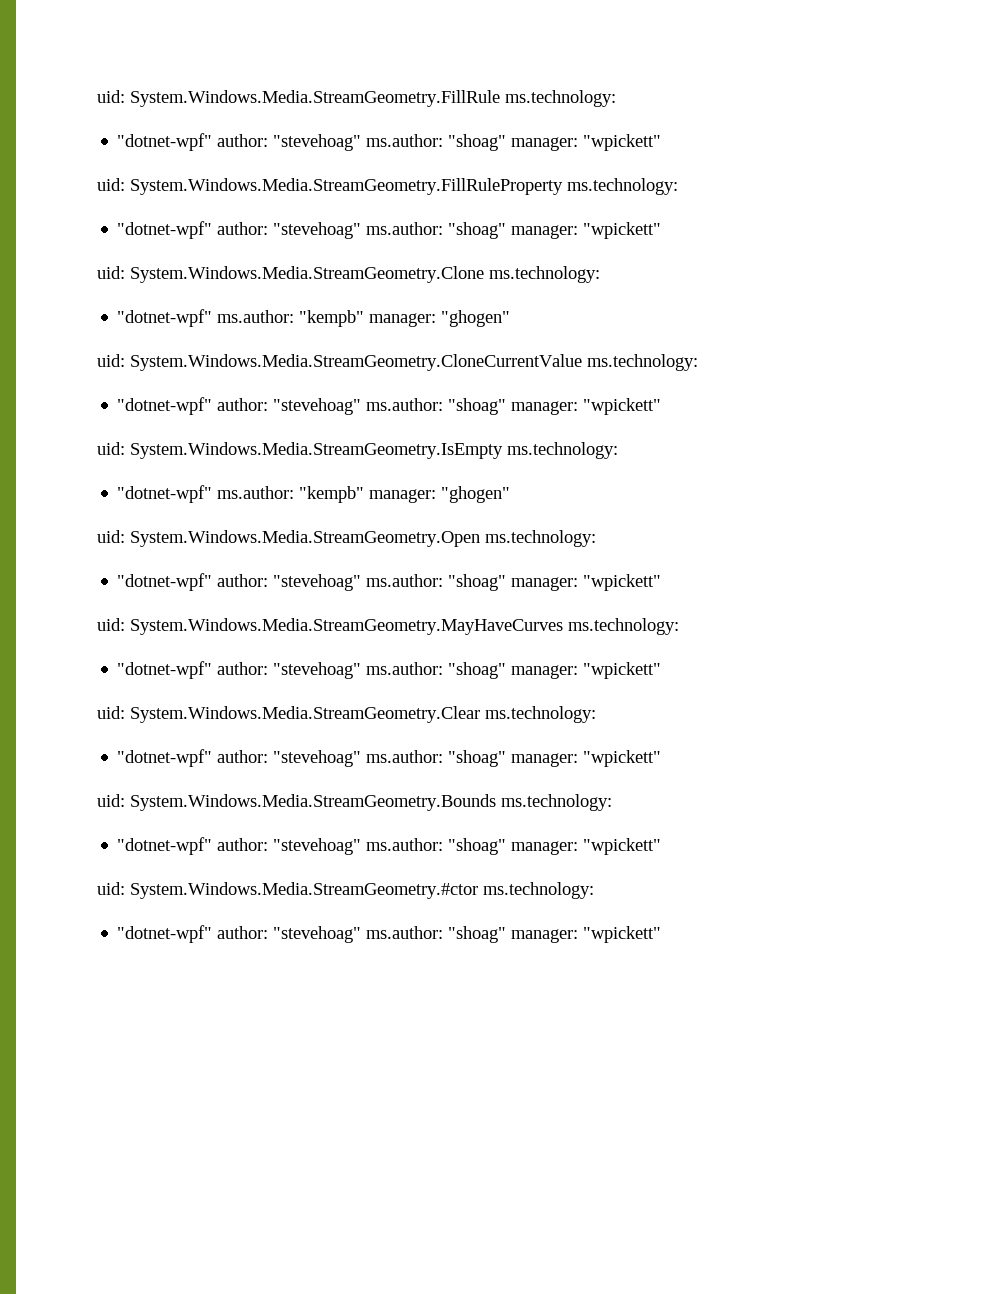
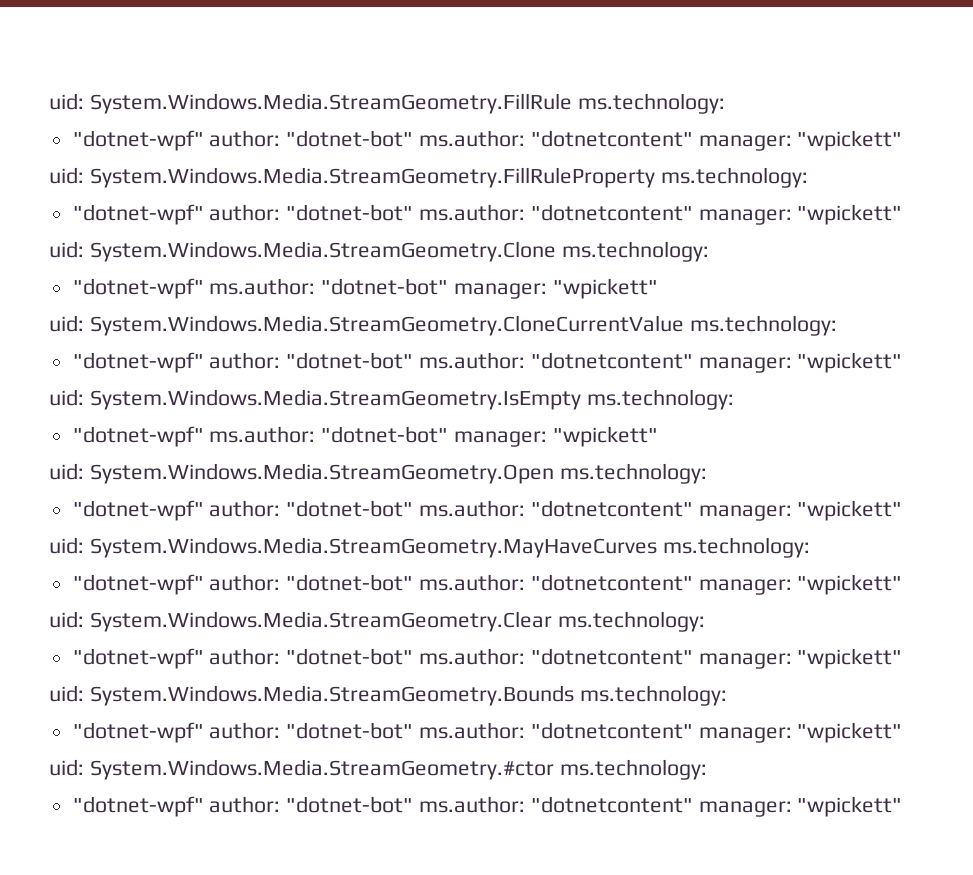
  uid: System.Windows.Media.StreamGeometry.FillRule ms.technology:
- "dotnet-wpf" author: "stevehoag" ms.author: "shoag" manager: "wpickett"
+ "dotnet-wpf" author: "dotnet-bot" ms.author: "dotnetcontent" manager: "wpickett"
  uid: System.Windows.Media.StreamGeometry.FillRuleProperty ms.technology:
- "dotnet-wpf" author: "stevehoag" ms.author: "shoag" manager: "wpickett"
+ "dotnet-wpf" author: "dotnet-bot" ms.author: "dotnetcontent" manager: "wpickett"
  uid: System.Windows.Media.StreamGeometry.Clone ms.technology:
- "dotnet-wpf" ms.author: "kempb" manager: "ghogen"
+ "dotnet-wpf" ms.author: "dotnet-bot" manager: "wpickett"
  uid: System.Windows.Media.StreamGeometry.CloneCurrentValue ms.technology:
- "dotnet-wpf" author: "stevehoag" ms.author: "shoag" manager: "wpickett"
+ "dotnet-wpf" author: "dotnet-bot" ms.author: "dotnetcontent" manager: "wpickett"
  uid: System.Windows.Media.StreamGeometry.IsEmpty ms.technology:
- "dotnet-wpf" ms.author: "kempb" manager: "ghogen"
+ "dotnet-wpf" ms.author: "dotnet-bot" manager: "wpickett"
  uid: System.Windows.Media.StreamGeometry.Open ms.technology:
- "dotnet-wpf" author: "stevehoag" ms.author: "shoag" manager: "wpickett"
+ "dotnet-wpf" author: "dotnet-bot" ms.author: "dotnetcontent" manager: "wpickett"
  uid: System.Windows.Media.StreamGeometry.MayHaveCurves ms.technology:
- "dotnet-wpf" author: "stevehoag" ms.author: "shoag" manager: "wpickett"
+ "dotnet-wpf" author: "dotnet-bot" ms.author: "dotnetcontent" manager: "wpickett"
  uid: System.Windows.Media.StreamGeometry.Clear ms.technology:
- "dotnet-wpf" author: "stevehoag" ms.author: "shoag" manager: "wpickett"
+ "dotnet-wpf" author: "dotnet-bot" ms.author: "dotnetcontent" manager: "wpickett"
  uid: System.Windows.Media.StreamGeometry.Bounds ms.technology:
- "dotnet-wpf" author: "stevehoag" ms.author: "shoag" manager: "wpickett"
+ "dotnet-wpf" author: "dotnet-bot" ms.author: "dotnetcontent" manager: "wpickett"
  uid: System.Windows.Media.StreamGeometry.#ctor ms.technology:
- "dotnet-wpf" author: "stevehoag" ms.author: "shoag" manager: "wpickett"
+ "dotnet-wpf" author: "dotnet-bot" ms.author: "dotnetcontent" manager: "wpickett"

